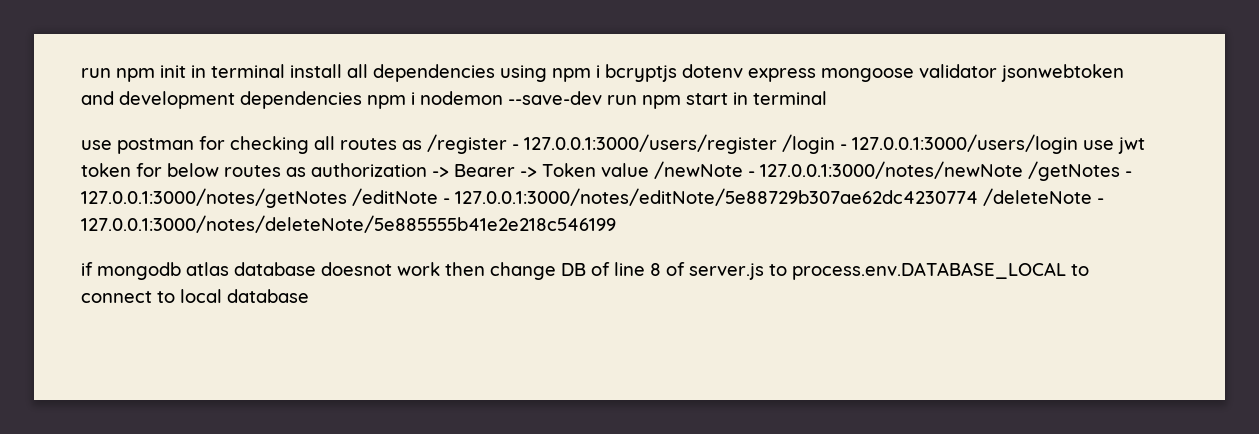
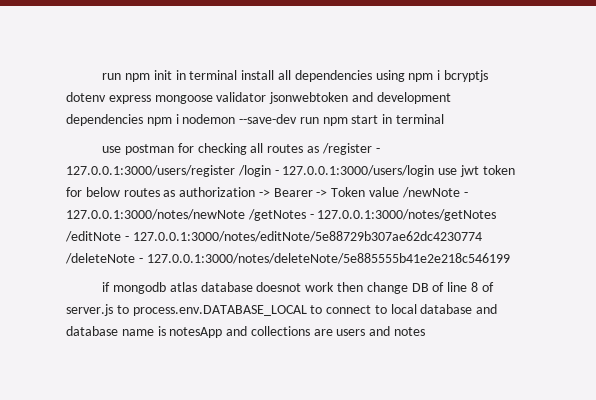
- if mongodb atlas database doesnot work then change DB of line 8 of server.js to process.env.DATABASE_LOCAL to connect to local database
+ if mongodb atlas database doesnot work then change DB of line 8 of server.js to process.env.DATABASE_LOCAL to connect to local database and database name is notesApp and collections are users and notes

